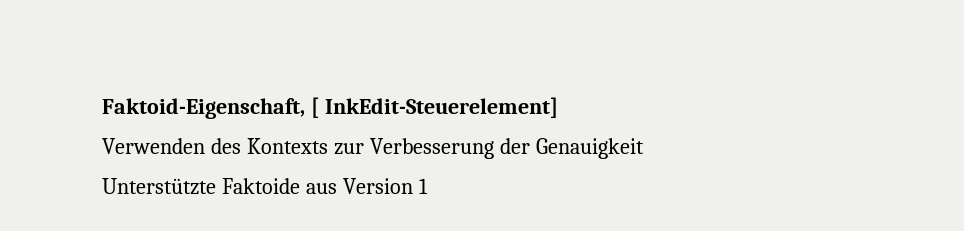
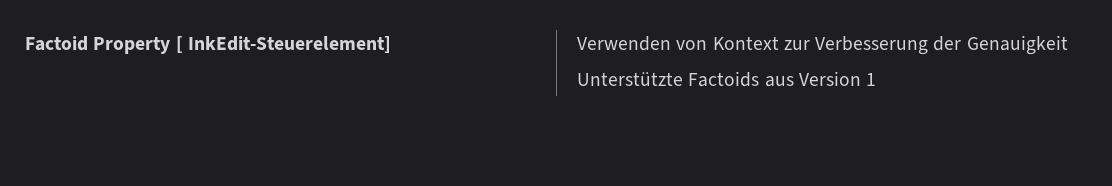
- Faktoid-Eigenschaft, [ InkEdit-Steuerelement]
+ Factoid Property [ InkEdit-Steuerelement]
- Verwenden des Kontexts zur Verbesserung der Genauigkeit
+ Verwenden von Kontext zur Verbesserung der Genauigkeit
- Unterstützte Faktoide aus Version 1
+ Unterstützte Factoids aus Version 1

